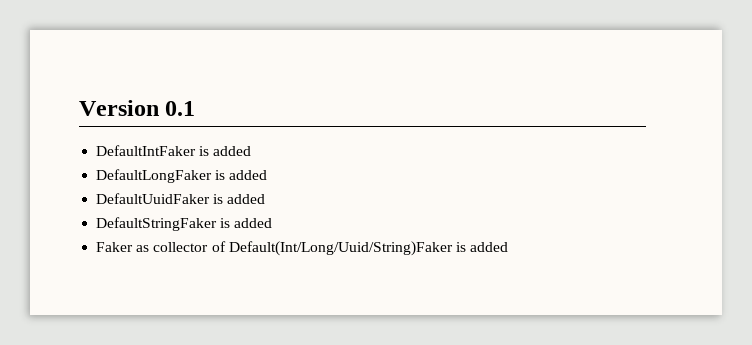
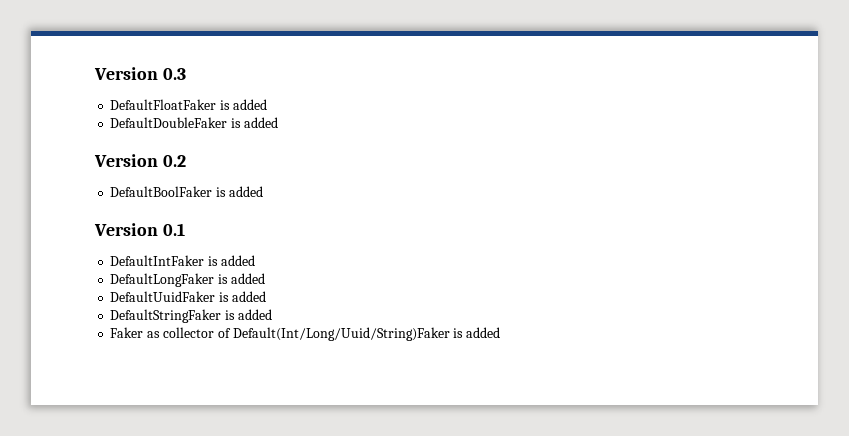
+ Version 0.3
+ DefaultFloatFaker is added
+ DefaultDoubleFaker is added
+ Version 0.2
+ DefaultBoolFaker is added

